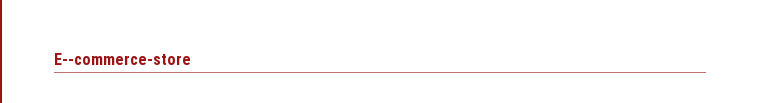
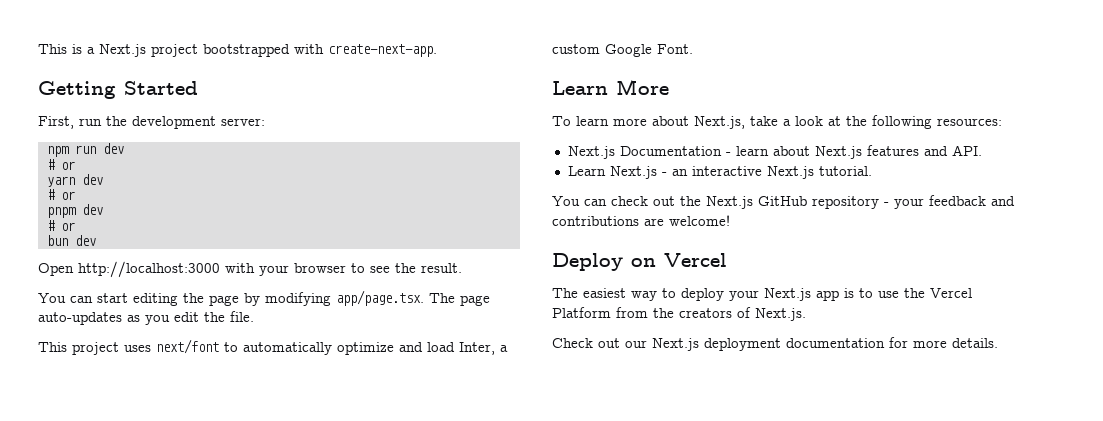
- E--commerce-store
+ This is a Next.js project bootstrapped with create-next-app.
+ Getting Started
+ First, run the development server:
+ npm run dev
+ # or
+ yarn dev
+ # or
+ pnpm dev
+ # or
+ bun dev
+ Open http://localhost:3000 with your browser to see the result.
+ You can start editing the page by modifying app/page.tsx. The page auto-updates as you edit the file.
+ This project uses next/font to automatically optimize and load Inter, a custom Google Font.
+ Learn More
+ To learn more about Next.js, take a look at the following resources:
+ Next.js Documentation - learn about Next.js features and API.
+ Learn Next.js - an interactive Next.js tutorial.
+ You can check out the Next.js GitHub repository - your feedback and contributions are welcome!
+ Deploy on Vercel
+ The easiest way to deploy your Next.js app is to use the Vercel Platform from the creators of Next.js.
+ Check out our Next.js deployment documentation for more details.

